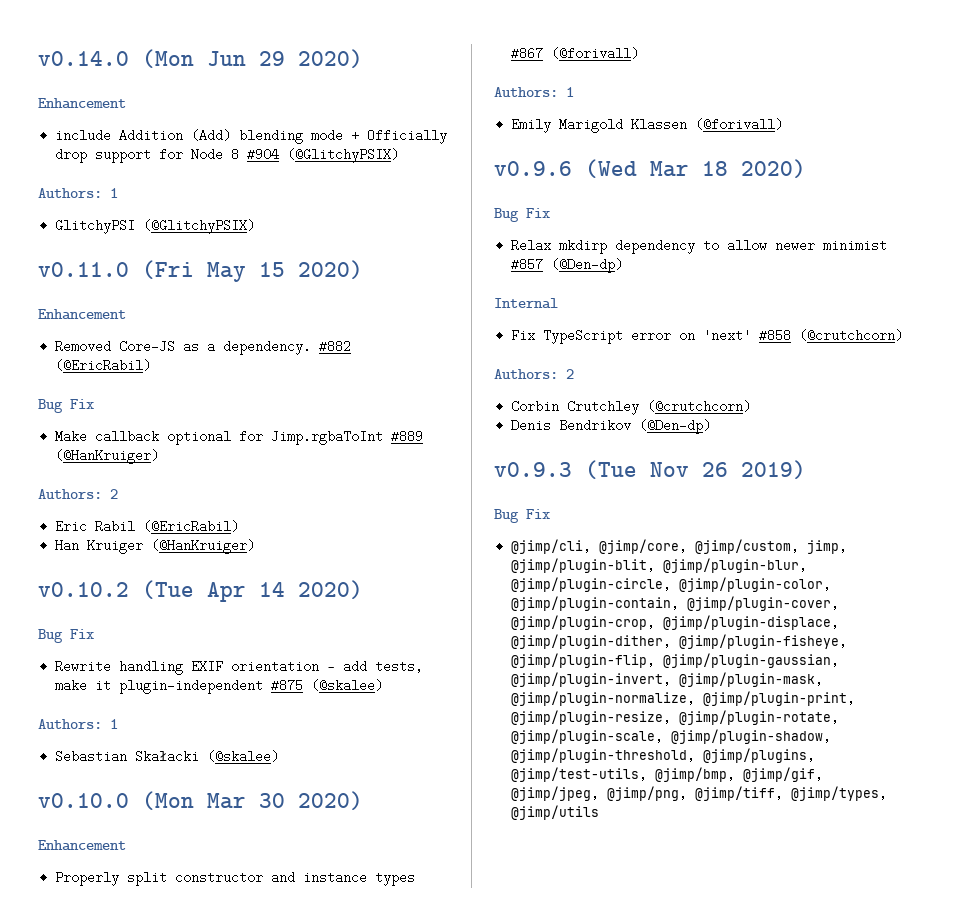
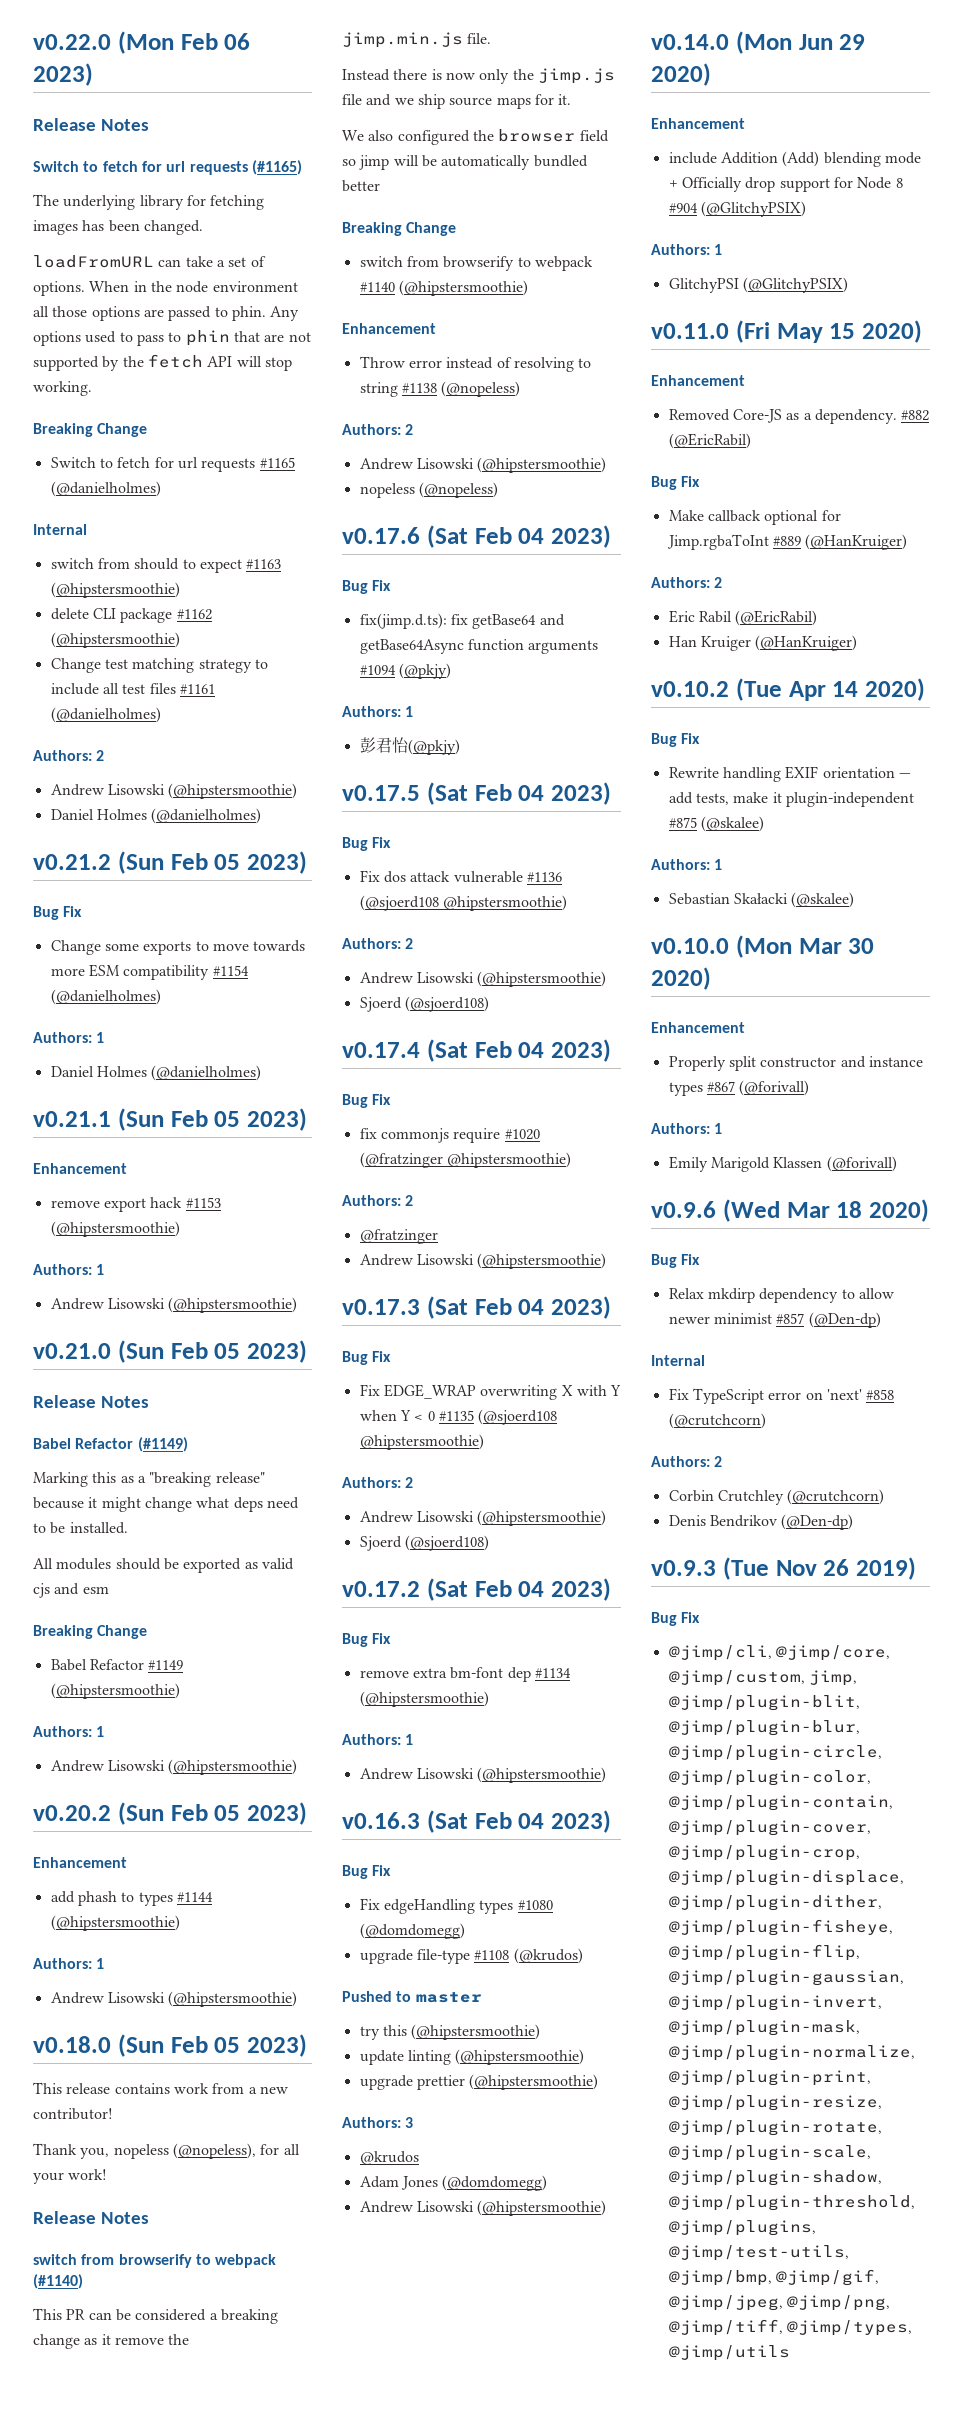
+ v0.22.0 (Mon Feb 06 2023)
+ Release Notes
+ Switch to fetch for url requests (#1165)
+ The underlying library for fetching images has been changed.
+ loadFromURL can take a set of options. When in the node environment all those options are passed to phin. Any options used to pass to phin that are not supported by the fetch API will stop working.
+ Breaking Change
+ Switch to fetch for url requests #1165 (@danielholmes)
+ Internal
+ switch from should to expect #1163 (@hipstersmoothie)
+ delete CLI package #1162 (@hipstersmoothie)
+ Change test matching strategy to include all test files #1161 (@danielholmes)
+ Authors: 2
+ Andrew Lisowski (@hipstersmoothie)
+ Daniel Holmes (@danielholmes)
+ v0.21.2 (Sun Feb 05 2023)
+ Bug Fix
+ Change some exports to move towards more ESM compatibility #1154 (@danielholmes)
+ Authors: 1
+ Daniel Holmes (@danielholmes)
+ v0.21.1 (Sun Feb 05 2023)
+ Enhancement
+ remove export hack #1153 (@hipstersmoothie)
+ Authors: 1
+ Andrew Lisowski (@hipstersmoothie)
+ v0.21.0 (Sun Feb 05 2023)
+ Release Notes
+ Babel Refactor (#1149)
+ Marking this as a "breaking release" because it might change what deps need to be installed.
+ All modules should be exported as valid cjs and esm
+ Breaking Change
+ Babel Refactor #1149 (@hipstersmoothie)
+ Authors: 1
+ Andrew Lisowski (@hipstersmoothie)
+ v0.20.2 (Sun Feb 05 2023)
+ Enhancement
+ add phash to types #1144 (@hipstersmoothie)
+ Authors: 1
+ Andrew Lisowski (@hipstersmoothie)
+ v0.18.0 (Sun Feb 05 2023)
+ This release contains work from a new contributor!
+ Thank you, nopeless (@nopeless), for all your work!
+ Release Notes
+ switch from browserify to webpack (#1140)
+ This PR can be considered a breaking change as it remove the jimp.min.js file.
+ Instead there is now only the jimp.js file and we ship source maps for it.
+ We also configured the browser field so jimp will be automatically bundled better
+ Breaking Change
+ switch from browserify to webpack #1140 (@hipstersmoothie)
+ Enhancement
+ Throw error instead of resolving to string #1138 (@nopeless)
+ Authors: 2
+ Andrew Lisowski (@hipstersmoothie)
+ nopeless (@nopeless)
+ v0.17.6 (Sat Feb 04 2023)
+ Bug Fix
+ fix(jimp.d.ts): fix getBase64 and getBase64Async function arguments #1094 (@pkjy)
+ Authors: 1
+ 彭君怡(@pkjy)
+ v0.17.5 (Sat Feb 04 2023)
+ Bug Fix
+ Fix dos attack vulnerable #1136 (@sjoerd108 @hipstersmoothie)
+ Authors: 2
+ Andrew Lisowski (@hipstersmoothie)
+ Sjoerd (@sjoerd108)
+ v0.17.4 (Sat Feb 04 2023)
+ Bug Fix
+ fix commonjs require #1020 (@fratzinger @hipstersmoothie)
+ Authors: 2
+ @fratzinger
+ Andrew Lisowski (@hipstersmoothie)
+ v0.17.3 (Sat Feb 04 2023)
+ Bug Fix
+ Fix EDGE_WRAP overwriting X with Y when Y < 0 #1135 (@sjoerd108 @hipstersmoothie)
+ Authors: 2
+ Andrew Lisowski (@hipstersmoothie)
+ Sjoerd (@sjoerd108)
+ v0.17.2 (Sat Feb 04 2023)
+ Bug Fix
+ remove extra bm-font dep #1134 (@hipstersmoothie)
+ Authors: 1
+ Andrew Lisowski (@hipstersmoothie)
+ v0.16.3 (Sat Feb 04 2023)
+ Bug Fix
+ Fix edgeHandling types #1080 (@domdomegg)
+ upgrade file-type #1108 (@krudos)
+ Pushed to master
+ try this (@hipstersmoothie)
+ update linting (@hipstersmoothie)
+ upgrade prettier (@hipstersmoothie)
+ Authors: 3
+ @krudos
+ Adam Jones (@domdomegg)
+ Andrew Lisowski (@hipstersmoothie)

